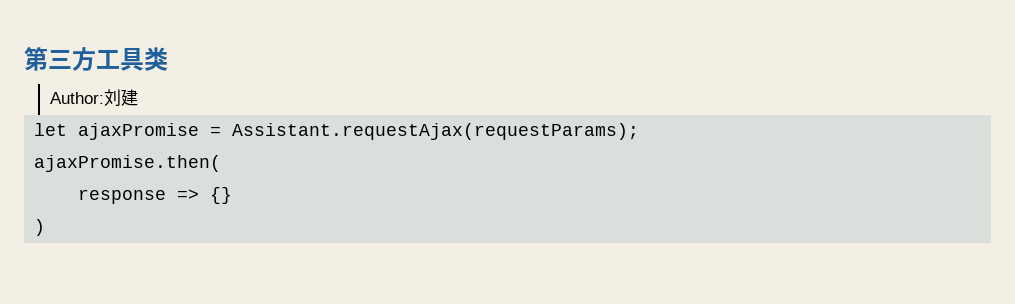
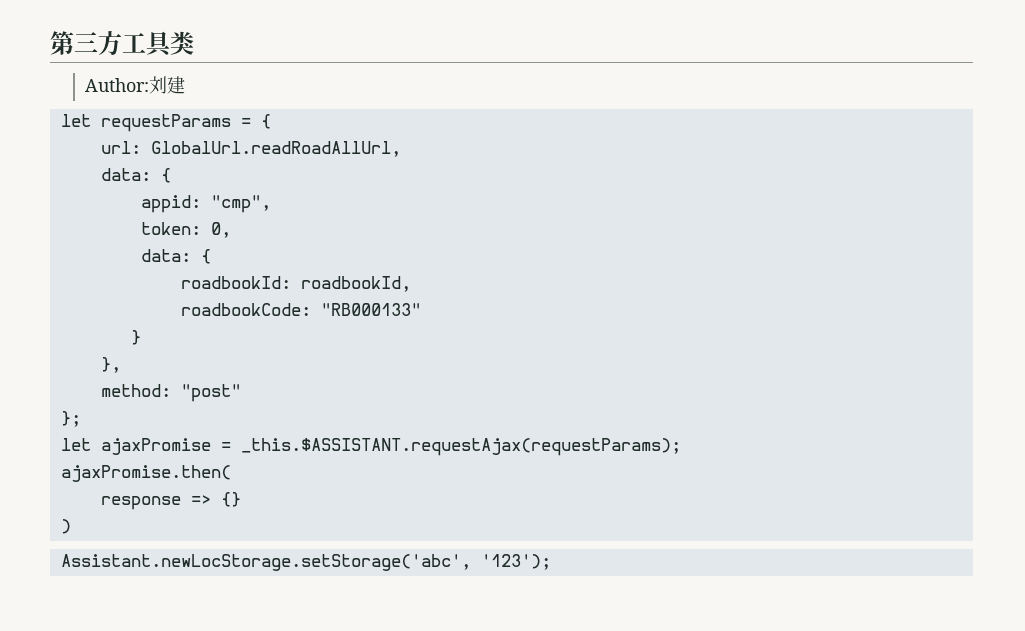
+ let requestParams = {
+ url: GlobalUrl.readRoadAllUrl,
+ data: {
+ appid: "cmp",
+ token: 0,
+ data: {
+ roadbookId: roadbookId,
+ roadbookCode: "RB000133"
+ }
+ },
+ method: "post"
+ };
- let ajaxPromise = Assistant.requestAjax(requestParams);
+ let ajaxPromise = _this.$ASSISTANT.requestAjax(requestParams);
+ Assistant.newLocStorage.setStorage('abc', '123');

